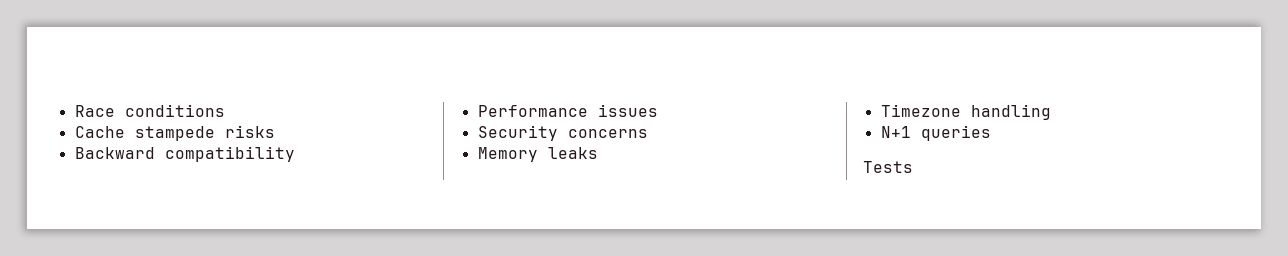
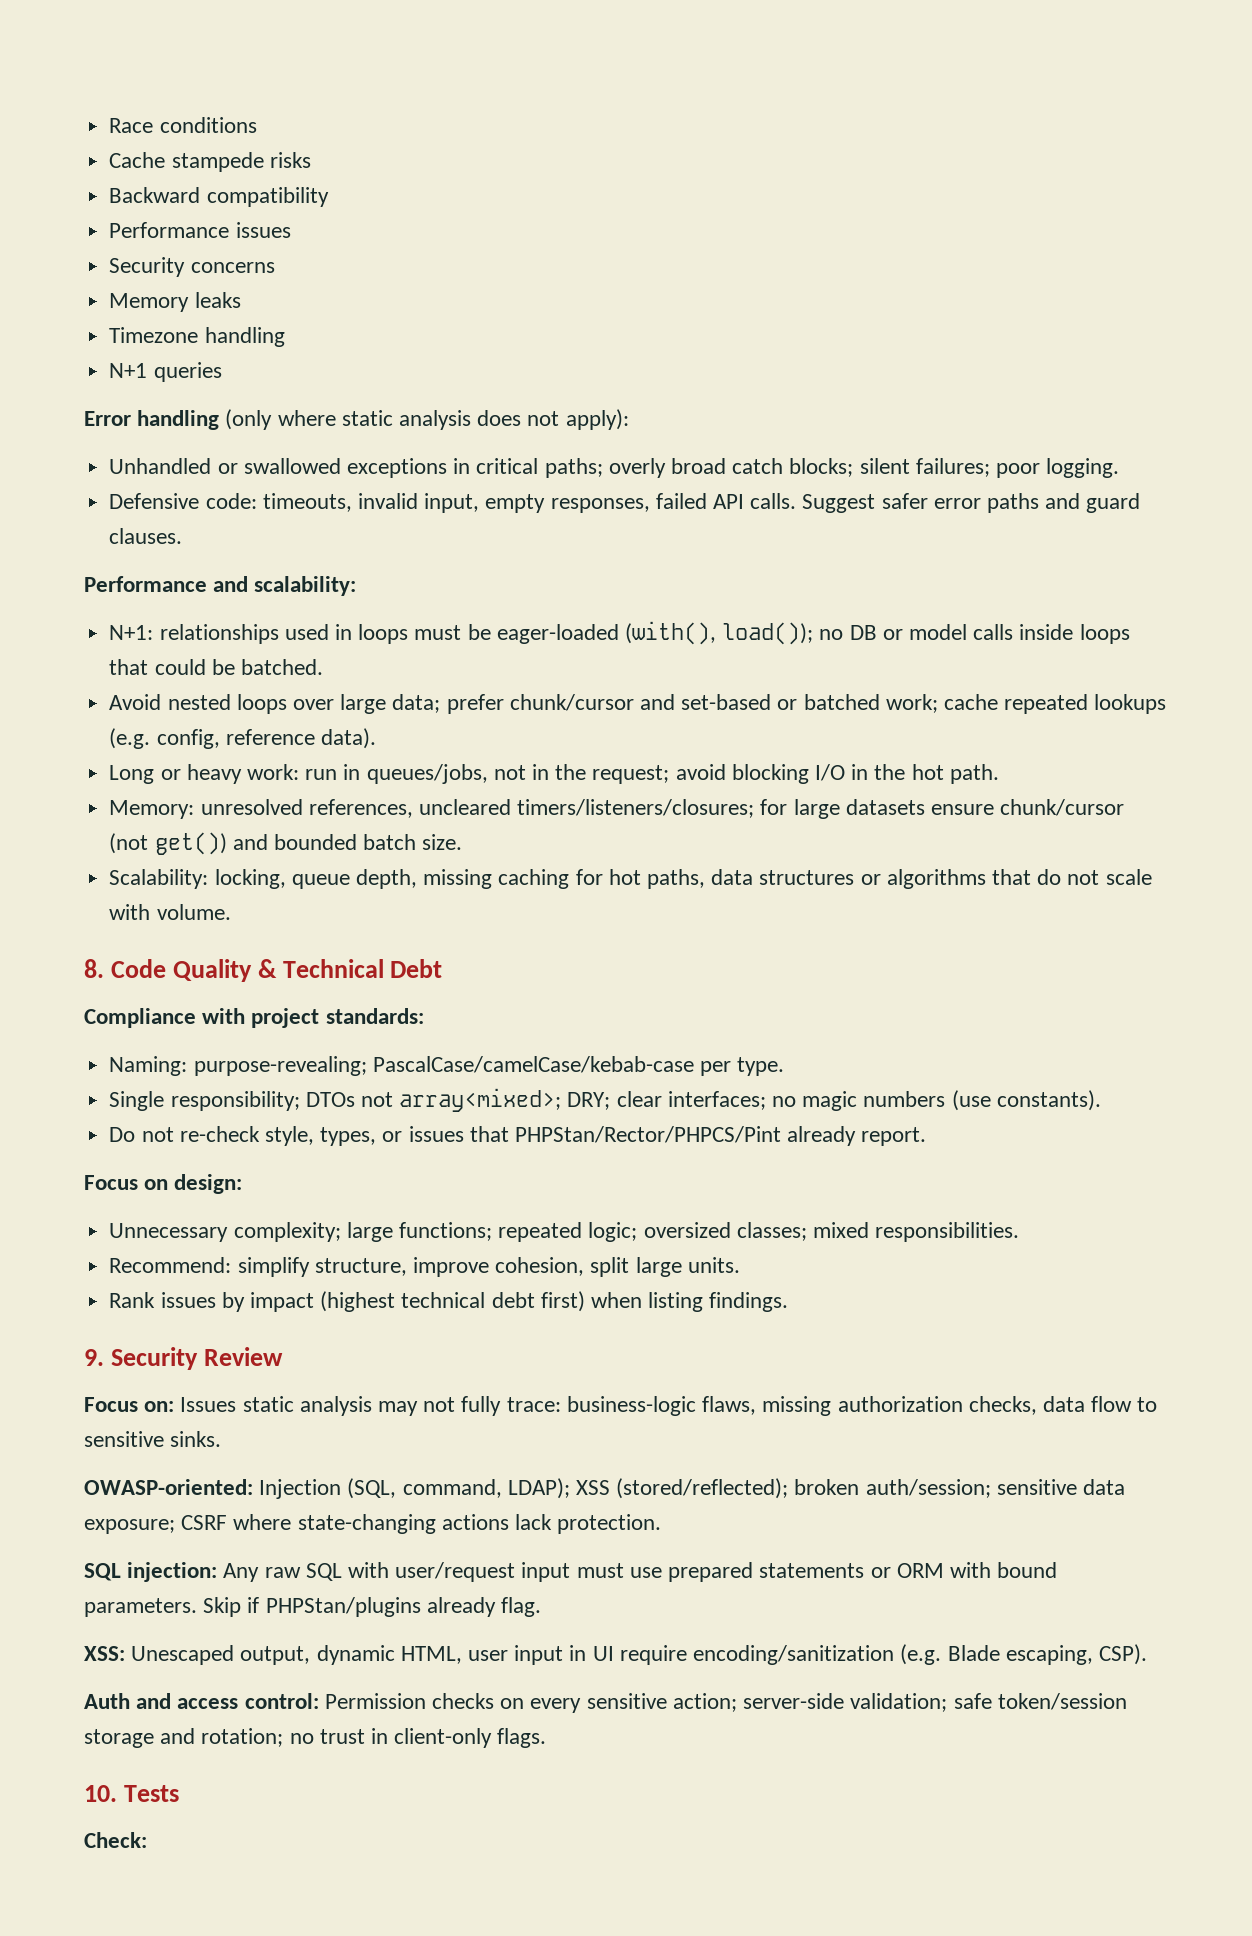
- Tests
+ Error handling (only where static analysis does not apply):
+ Unhandled or swallowed exceptions in critical paths; overly broad catch blocks; silent failures; poor logging.
+ Defensive code: timeouts, invalid input, empty responses, failed API calls. Suggest safer error paths and guard clauses.
+ Performance and scalability:
+ N+1: relationships used in loops must be eager-loaded (with(), load()); no DB or model calls inside loops that could be batched.
+ Avoid nested loops over large data; prefer chunk/cursor and set-based or batched work; cache repeated lookups (e.g. config, reference data).
+ Long or heavy work: run in queues/jobs, not in the request; avoid blocking I/O in the hot path.
+ Memory: unresolved references, uncleared timers/listeners/closures; for large datasets ensure chunk/cursor (not get()) and bounded batch size.
+ Scalability: locking, queue depth, missing caching for hot paths, data structures or algorithms that do not scale with volume.
+ 8. Code Quality & Technical Debt
+ Compliance with project standards:
+ Naming: purpose-revealing; PascalCase/camelCase/kebab-case per type.
+ Single responsibility; DTOs not array<mixed>; DRY; clear interfaces; no magic numbers (use constants).
+ Do not re-check style, types, or issues that PHPStan/Rector/PHPCS/Pint already report.
+ Focus on design:
+ Unnecessary complexity; large functions; repeated logic; oversized classes; mixed responsibilities.
+ Recommend: simplify structure, improve cohesion, split large units.
+ Rank issues by impact (highest technical debt first) when listing findings.
+ 9. Security Review
+ Focus on: Issues static analysis may not fully trace: business-logic flaws, missing authorization checks, data flow to sensitive sinks.
+ OWASP-oriented: Injection (SQL, command, LDAP); XSS (stored/reflected); broken auth/session; sensitive data exposure; CSRF where state-changing actions lack protection.
+ SQL injection: Any raw SQL with user/request input must use prepared statements or ORM with bound parameters. Skip if PHPStan/plugins already flag.
+ XSS: Unescaped output, dynamic HTML, user input in UI require encoding/sanitization (e.g. Blade escaping, CSP).
+ Auth and access control: Permission checks on every sensitive action; server-side validation; safe token/session storage and rotation; no trust in client-only flags.
+ 10. Tests
+ Check:

